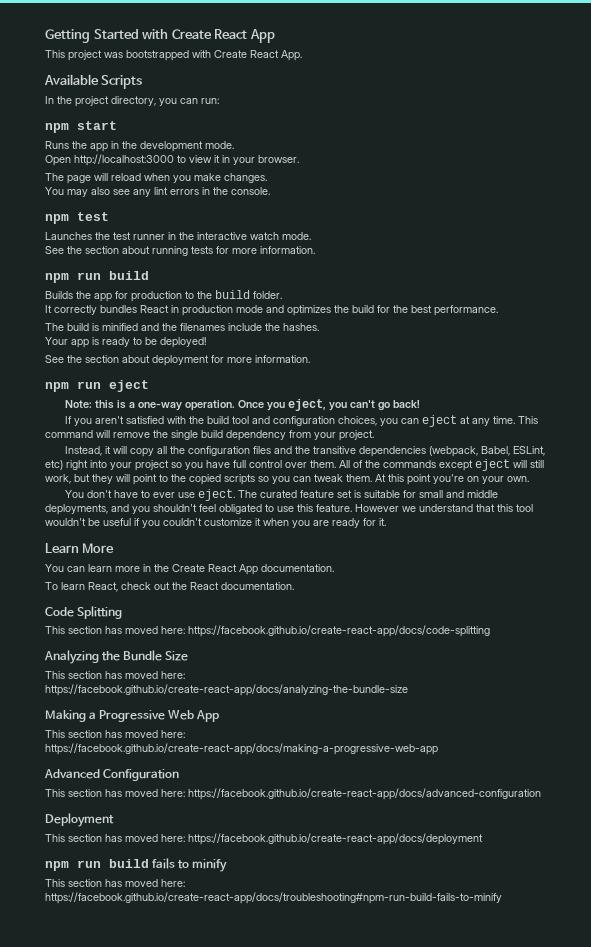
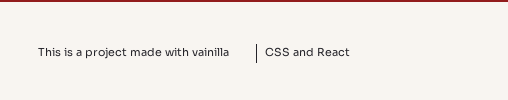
- Getting Started with Create React App
- This project was bootstrapped with Create React App.
- Available Scripts
- In the project directory, you can run:
- npm start
- Runs the app in the development mode.
- Open http://localhost:3000 to view it in your browser.
- The page will reload when you make changes.
- You may also see any lint errors in the console.
- npm test
- Launches the test runner in the interactive watch mode.
- See the section about running tests for more information.
- npm run build
- Builds the app for production to the build folder.
- It correctly bundles React in production mode and optimizes the build for the best performance.
- The build is minified and the filenames include the hashes.
- Your app is ready to be deployed!
- See the section about deployment for more information.
- npm run eject
- Note: this is a one-way operation. Once you eject, you can't go back!
- If you aren't satisfied with the build tool and configuration choices, you can eject at any time. This command will remove the single build dependency from your project.
- Instead, it will copy all the configuration files and the transitive dependencies (webpack, Babel, ESLint, etc) right into your project so you have full control over them. All of the commands except eject will still work, but they will point to the copied scripts so you can tweak them. At this point you're on your own.
- You don't have to ever use eject. The curated feature set is suitable for small and middle deployments, and you shouldn't feel obligated to use this feature. However we understand that this tool wouldn't be useful if you couldn't customize it when you are ready for it.
- Learn More
- You can learn more in the Create React App documentation.
- To learn React, check out the React documentation.
- Code Splitting
- This section has moved here: https://facebook.github.io/create-react-app/docs/code-splitting
- Analyzing the Bundle Size
- This section has moved here: https://facebook.github.io/create-react-app/docs/analyzing-the-bundle-size
- Making a Progressive Web App
- This section has moved here: https://facebook.github.io/create-react-app/docs/making-a-progressive-web-app
- Advanced Configuration
- This section has moved here: https://facebook.github.io/create-react-app/docs/advanced-configuration
- Deployment
- This section has moved here: https://facebook.github.io/create-react-app/docs/deployment
- npm run build fails to minify
- This section has moved here: https://facebook.github.io/create-react-app/docs/troubleshooting#npm-run-build-fails-to-minify
+ This is a project made with vainilla CSS and React

